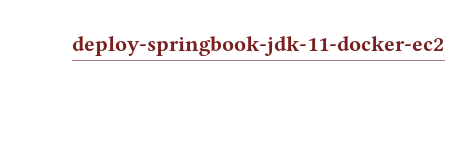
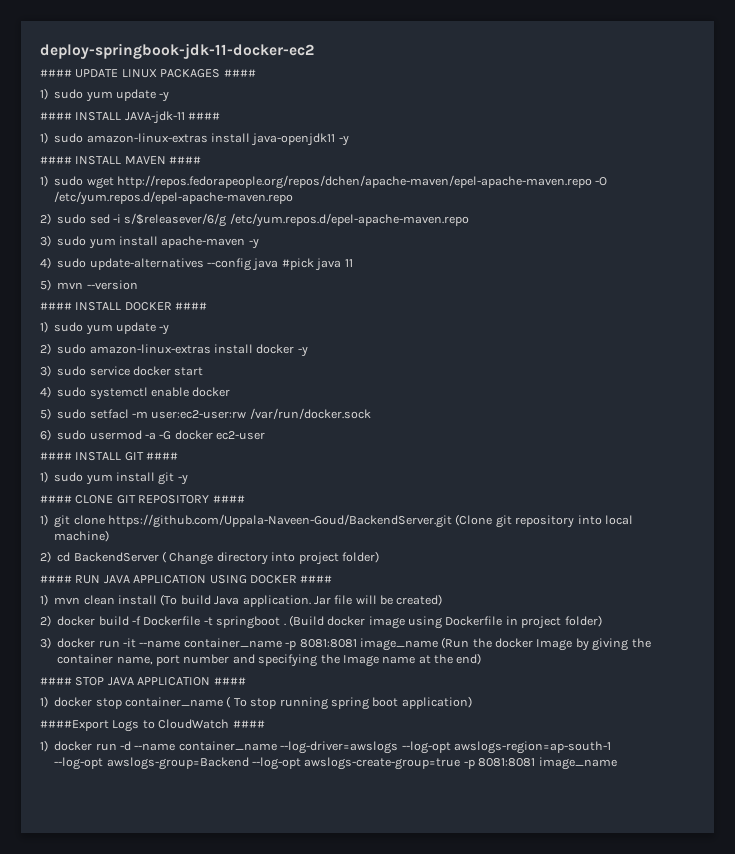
+ #### UPDATE LINUX PACKAGES ####
+ 1) sudo yum update -y
+ #### INSTALL JAVA-jdk-11 ####
+ 1) sudo amazon-linux-extras install java-openjdk11 -y
+ #### INSTALL MAVEN ####
+ 1) sudo wget http://repos.fedorapeople.org/repos/dchen/apache-maven/epel-apache-maven.repo -O /etc/yum.repos.d/epel-apache-maven.repo
+ 2) sudo sed -i s/$releasever/6/g /etc/yum.repos.d/epel-apache-maven.repo
+ 3) sudo yum install apache-maven -y
+ 4) sudo update-alternatives --config java #pick java 11
+ 5) mvn --version
+ #### INSTALL DOCKER ####
+ 1) sudo yum update -y
+ 2) sudo amazon-linux-extras install docker -y
+ 3) sudo service docker start
+ 4) sudo systemctl enable docker
+ 5) sudo setfacl -m user:ec2-user:rw /var/run/docker.sock
+ 6) sudo usermod -a -G docker ec2-user
+ #### INSTALL GIT ####
+ 1) sudo yum install git -y
+ #### CLONE GIT REPOSITORY ####
+ 1) git clone https://github.com/Uppala-Naveen-Goud/BackendServer.git (Clone git repository into local machine)
+ 2) cd BackendServer ( Change directory into project folder)
+ #### RUN JAVA APPLICATION USING DOCKER ####
+ 1) mvn clean install (To build Java application. Jar file will be created)
+ 2) docker build -f Dockerfile -t springboot . (Build docker image using Dockerfile in project folder)
+ 3) docker run -it --name container_name -p 8081:8081 image_name (Run the docker Image by giving the container name, port number and specifying the Image name at the end)
+ #### STOP JAVA APPLICATION ####
+ 1) docker stop container_name ( To stop running spring boot application)
+ ####Export Logs to CloudWatch ####
+ 1) docker run -d --name container_name --log-driver=awslogs --log-opt awslogs-region=ap-south-1 --log-opt awslogs-group=Backend --log-opt awslogs-create-group=true -p 8081:8081 image_name

